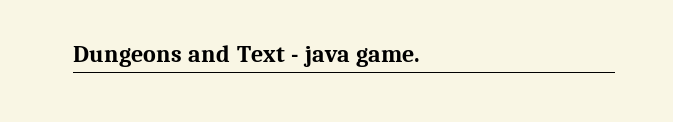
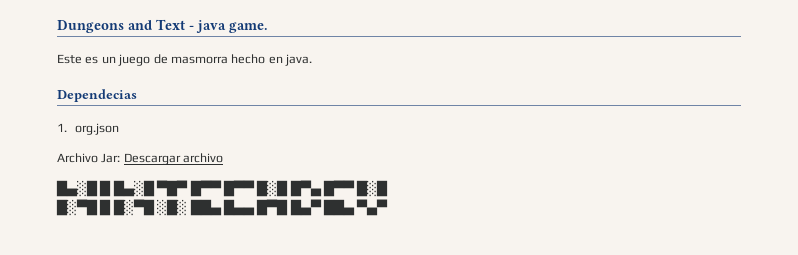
+ Este es un juego de masmorra hecho en java.
+ Dependecias
+ 1. org.json
+ Archivo Jar: Descargar archivo
+ █▄░█ █ █▄░█ ▀█▀ █▀▀ █▀▀ █░█ █▀▄ █▀▀ █░█
+ █░▀█ █ █░▀█ ░█░ ██▄ █▄▄ █▀█ █▄▀ ██▄ ▀▄▀

